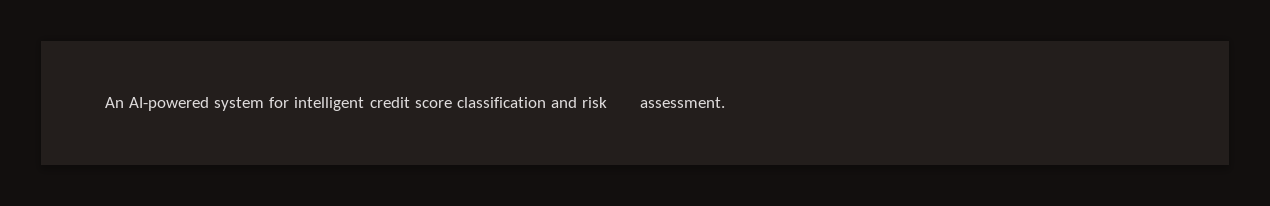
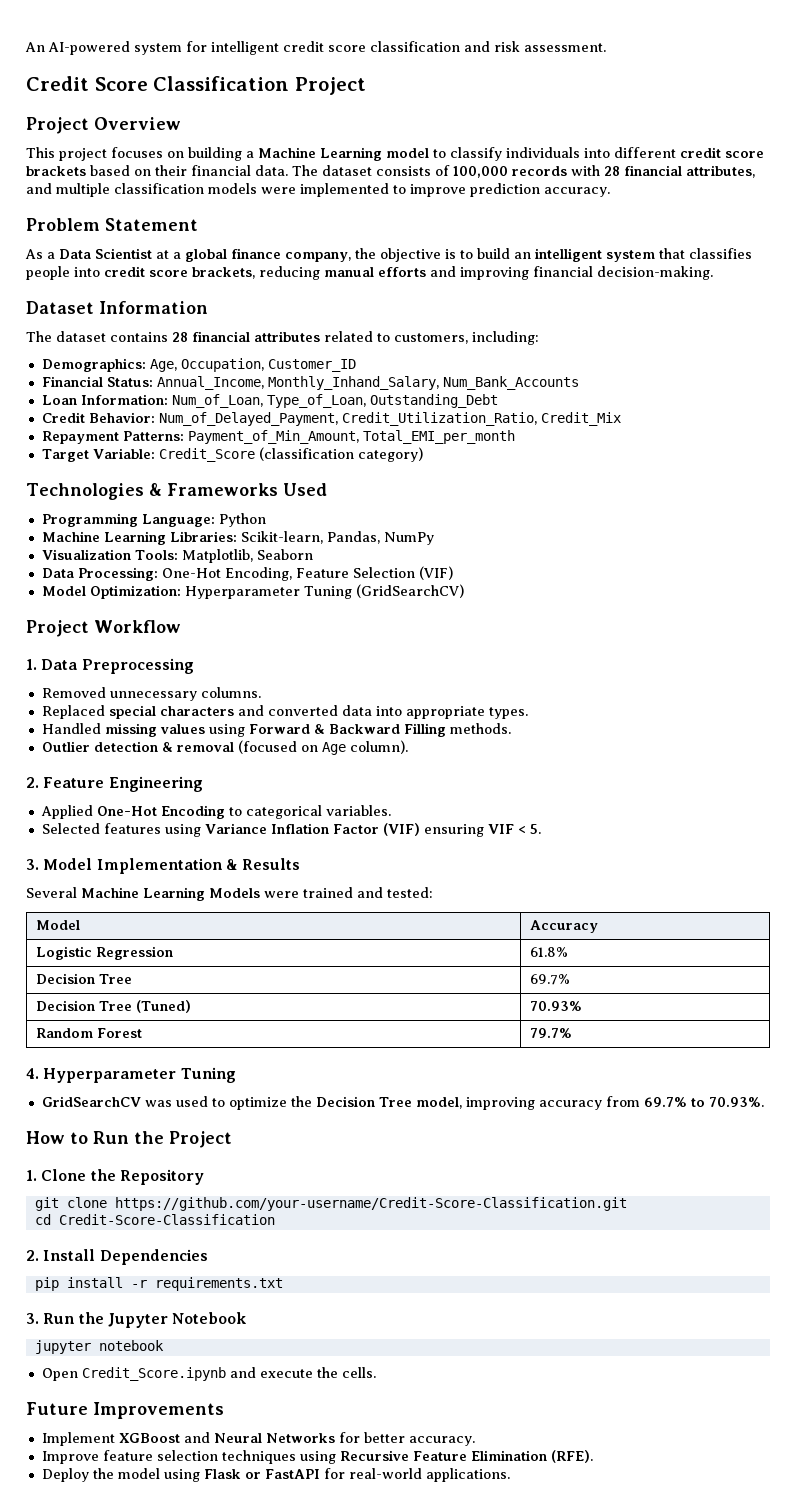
+ Credit Score Classification Project
+ Project Overview
+ This project focuses on building a Machine Learning model to classify individuals into different credit score brackets based on their financial data. The dataset consists of 100,000 records with 28 financial attributes, and multiple classification models were implemented to improve prediction accuracy.
+ Problem Statement
+ As a Data Scientist at a global finance company, the objective is to build an intelligent system that classifies people into credit score brackets, reducing manual efforts and improving financial decision-making.
+ Dataset Information
+ The dataset contains 28 financial attributes related to customers, including:
+ Demographics: Age, Occupation, Customer_ID
+ Financial Status: Annual_Income, Monthly_Inhand_Salary, Num_Bank_Accounts
+ Loan Information: Num_of_Loan, Type_of_Loan, Outstanding_Debt
+ Credit Behavior: Num_of_Delayed_Payment, Credit_Utilization_Ratio, Credit_Mix
+ Repayment Patterns: Payment_of_Min_Amount, Total_EMI_per_month
+ Target Variable: Credit_Score (classification category)
+ Technologies & Frameworks Used
+ Programming Language: Python
+ Machine Learning Libraries: Scikit-learn, Pandas, NumPy
+ Visualization Tools: Matplotlib, Seaborn
+ Data Processing: One-Hot Encoding, Feature Selection (VIF)
+ Model Optimization: Hyperparameter Tuning (GridSearchCV)
+ Project Workflow
+ 1. Data Preprocessing
+ Removed unnecessary columns.
+ Replaced special characters and converted data into appropriate types.
+ Handled missing values using Forward & Backward Filling methods.
+ Outlier detection & removal (focused on Age column).
+ 2. Feature Engineering
+ Applied One-Hot Encoding to categorical variables.
+ Selected features using Variance Inflation Factor (VIF) ensuring VIF < 5.
+ 3. Model Implementation & Results
+ Several Machine Learning Models were trained and tested:
+ Model | Accuracy
+ Logistic Regression | 61.8%
+ Decision Tree | 69.7%
+ Decision Tree (Tuned) | 70.93%
+ Random Forest | 79.7%
+ 4. Hyperparameter Tuning
+ GridSearchCV was used to optimize the Decision Tree model, improving accuracy from 69.7% to 70.93%.
+ How to Run the Project
+ 1. Clone the Repository
+ git clone https://github.com/your-username/Credit-Score-Classification.git
+ cd Credit-Score-Classification
+ 2. Install Dependencies
+ pip install -r requirements.txt
+ 3. Run the Jupyter Notebook
+ jupyter notebook
+ Open Credit_Score.ipynb and execute the cells.
+ Future Improvements
+ Implement XGBoost and Neural Networks for better accuracy.
+ Improve feature selection techniques using Recursive Feature Elimination (RFE).
+ Deploy the model using Flask or FastAPI for real-world applications.

